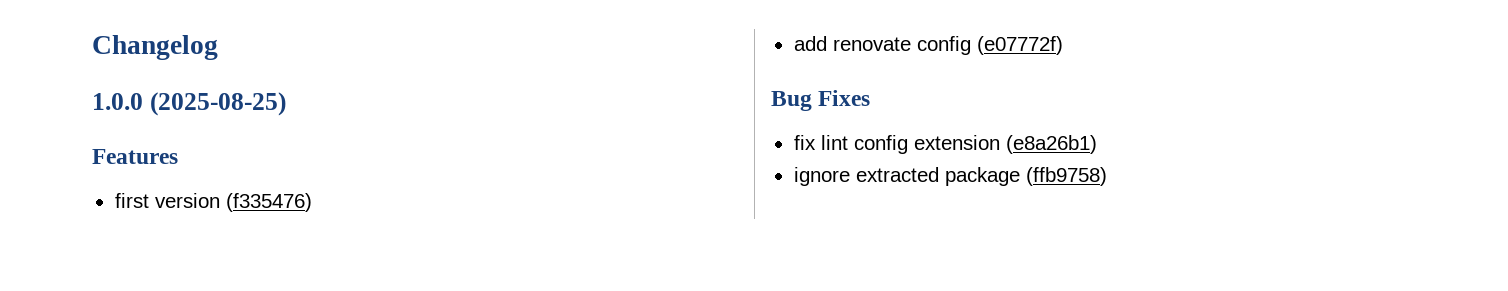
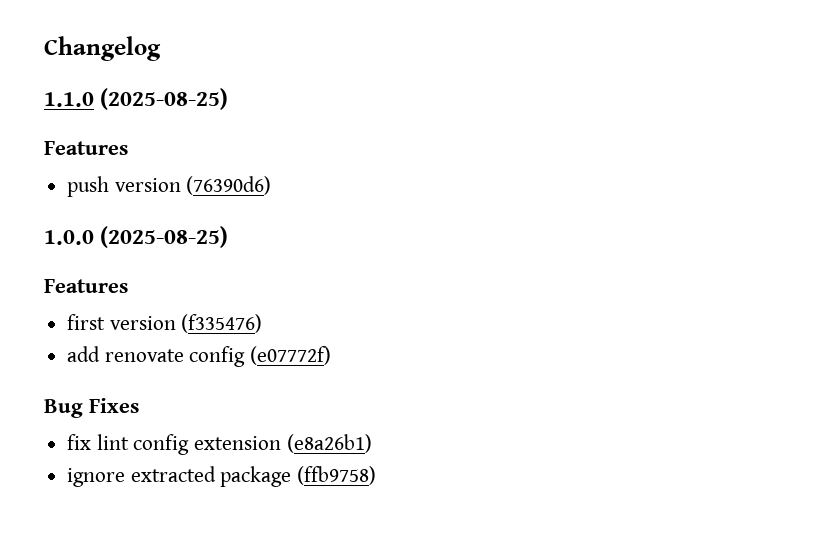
+ 1.1.0 (2025-08-25)
+ Features
+ push version (76390d6)

